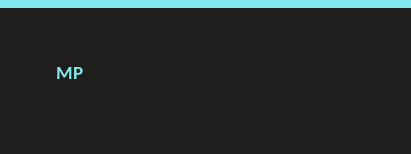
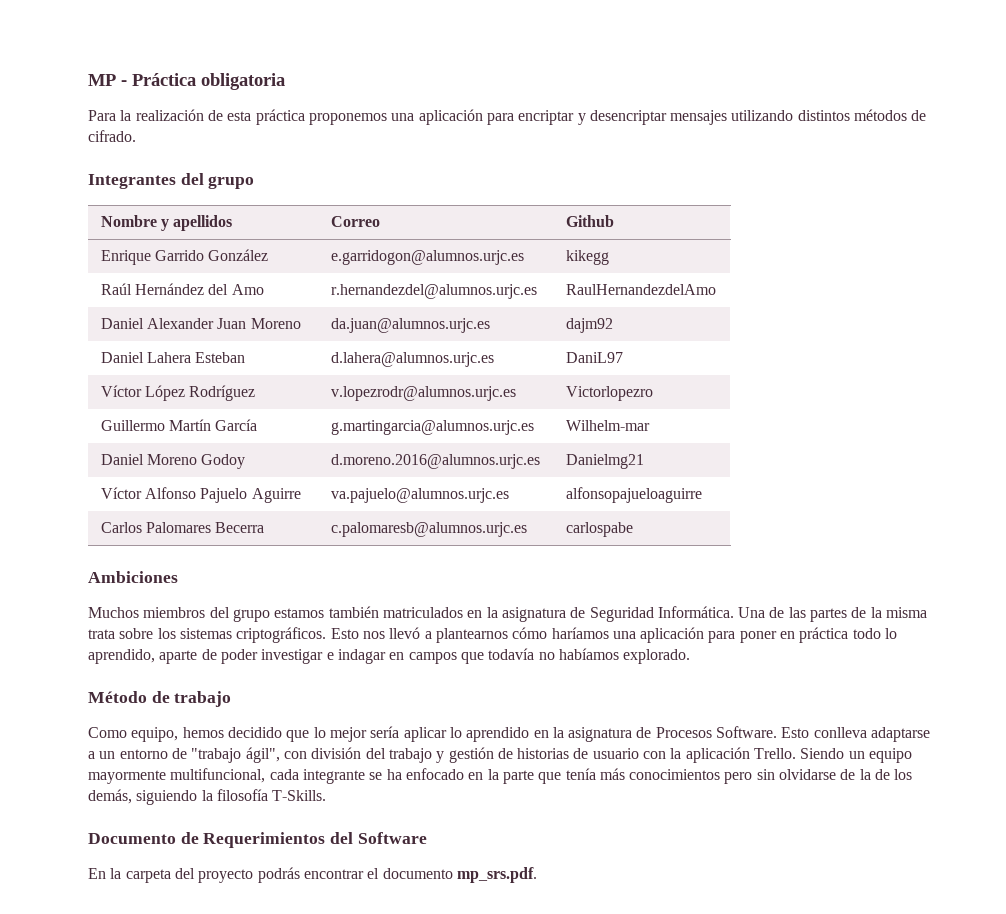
- MP
+ MP - Práctica obligatoria
+ Para la realización de esta práctica proponemos una aplicación para encriptar y desencriptar mensajes utilizando distintos métodos de cifrado.
+ Integrantes del grupo
+ Nombre y apellidos | Correo | Github
+ Enrique Garrido González | e.garridogon@alumnos.urjc.es | kikegg
+ Raúl Hernández del Amo | r.hernandezdel@alumnos.urjc.es | RaulHernandezdelAmo
+ Daniel Alexander Juan Moreno | da.juan@alumnos.urjc.es | dajm92
+ Daniel Lahera Esteban | d.lahera@alumnos.urjc.es | DaniL97
+ Víctor López Rodríguez | v.lopezrodr@alumnos.urjc.es | Victorlopezro
+ Guillermo Martín García | g.martingarcia@alumnos.urjc.es | Wilhelm-mar
+ Daniel Moreno Godoy | d.moreno.2016@alumnos.urjc.es | Danielmg21
+ Víctor Alfonso Pajuelo Aguirre | va.pajuelo@alumnos.urjc.es | alfonsopajueloaguirre
+ Carlos Palomares Becerra | c.palomaresb@alumnos.urjc.es | carlospabe
+ Ambiciones
+ Muchos miembros del grupo estamos también matriculados en la asignatura de Seguridad Informática. Una de las partes de la misma trata sobre los sistemas criptográficos. Esto nos llevó a plantearnos cómo haríamos una aplicación para poner en práctica todo lo aprendido, aparte de poder investigar e indagar en campos que todavía no habíamos explorado.
+ Método de trabajo
+ Como equipo, hemos decidido que lo mejor sería aplicar lo aprendido en la asignatura de Procesos Software. Esto conlleva adaptarse a un entorno de "trabajo ágil", con división del trabajo y gestión de historias de usuario con la aplicación Trello. Siendo un equipo mayormente multifuncional, cada integrante se ha enfocado en la parte que tenía más conocimientos pero sin olvidarse de la de los demás, siguiendo la filosofía T-Skills.
+ Documento de Requerimientos del Software
+ En la carpeta del proyecto podrás encontrar el documento mp_srs.pdf.

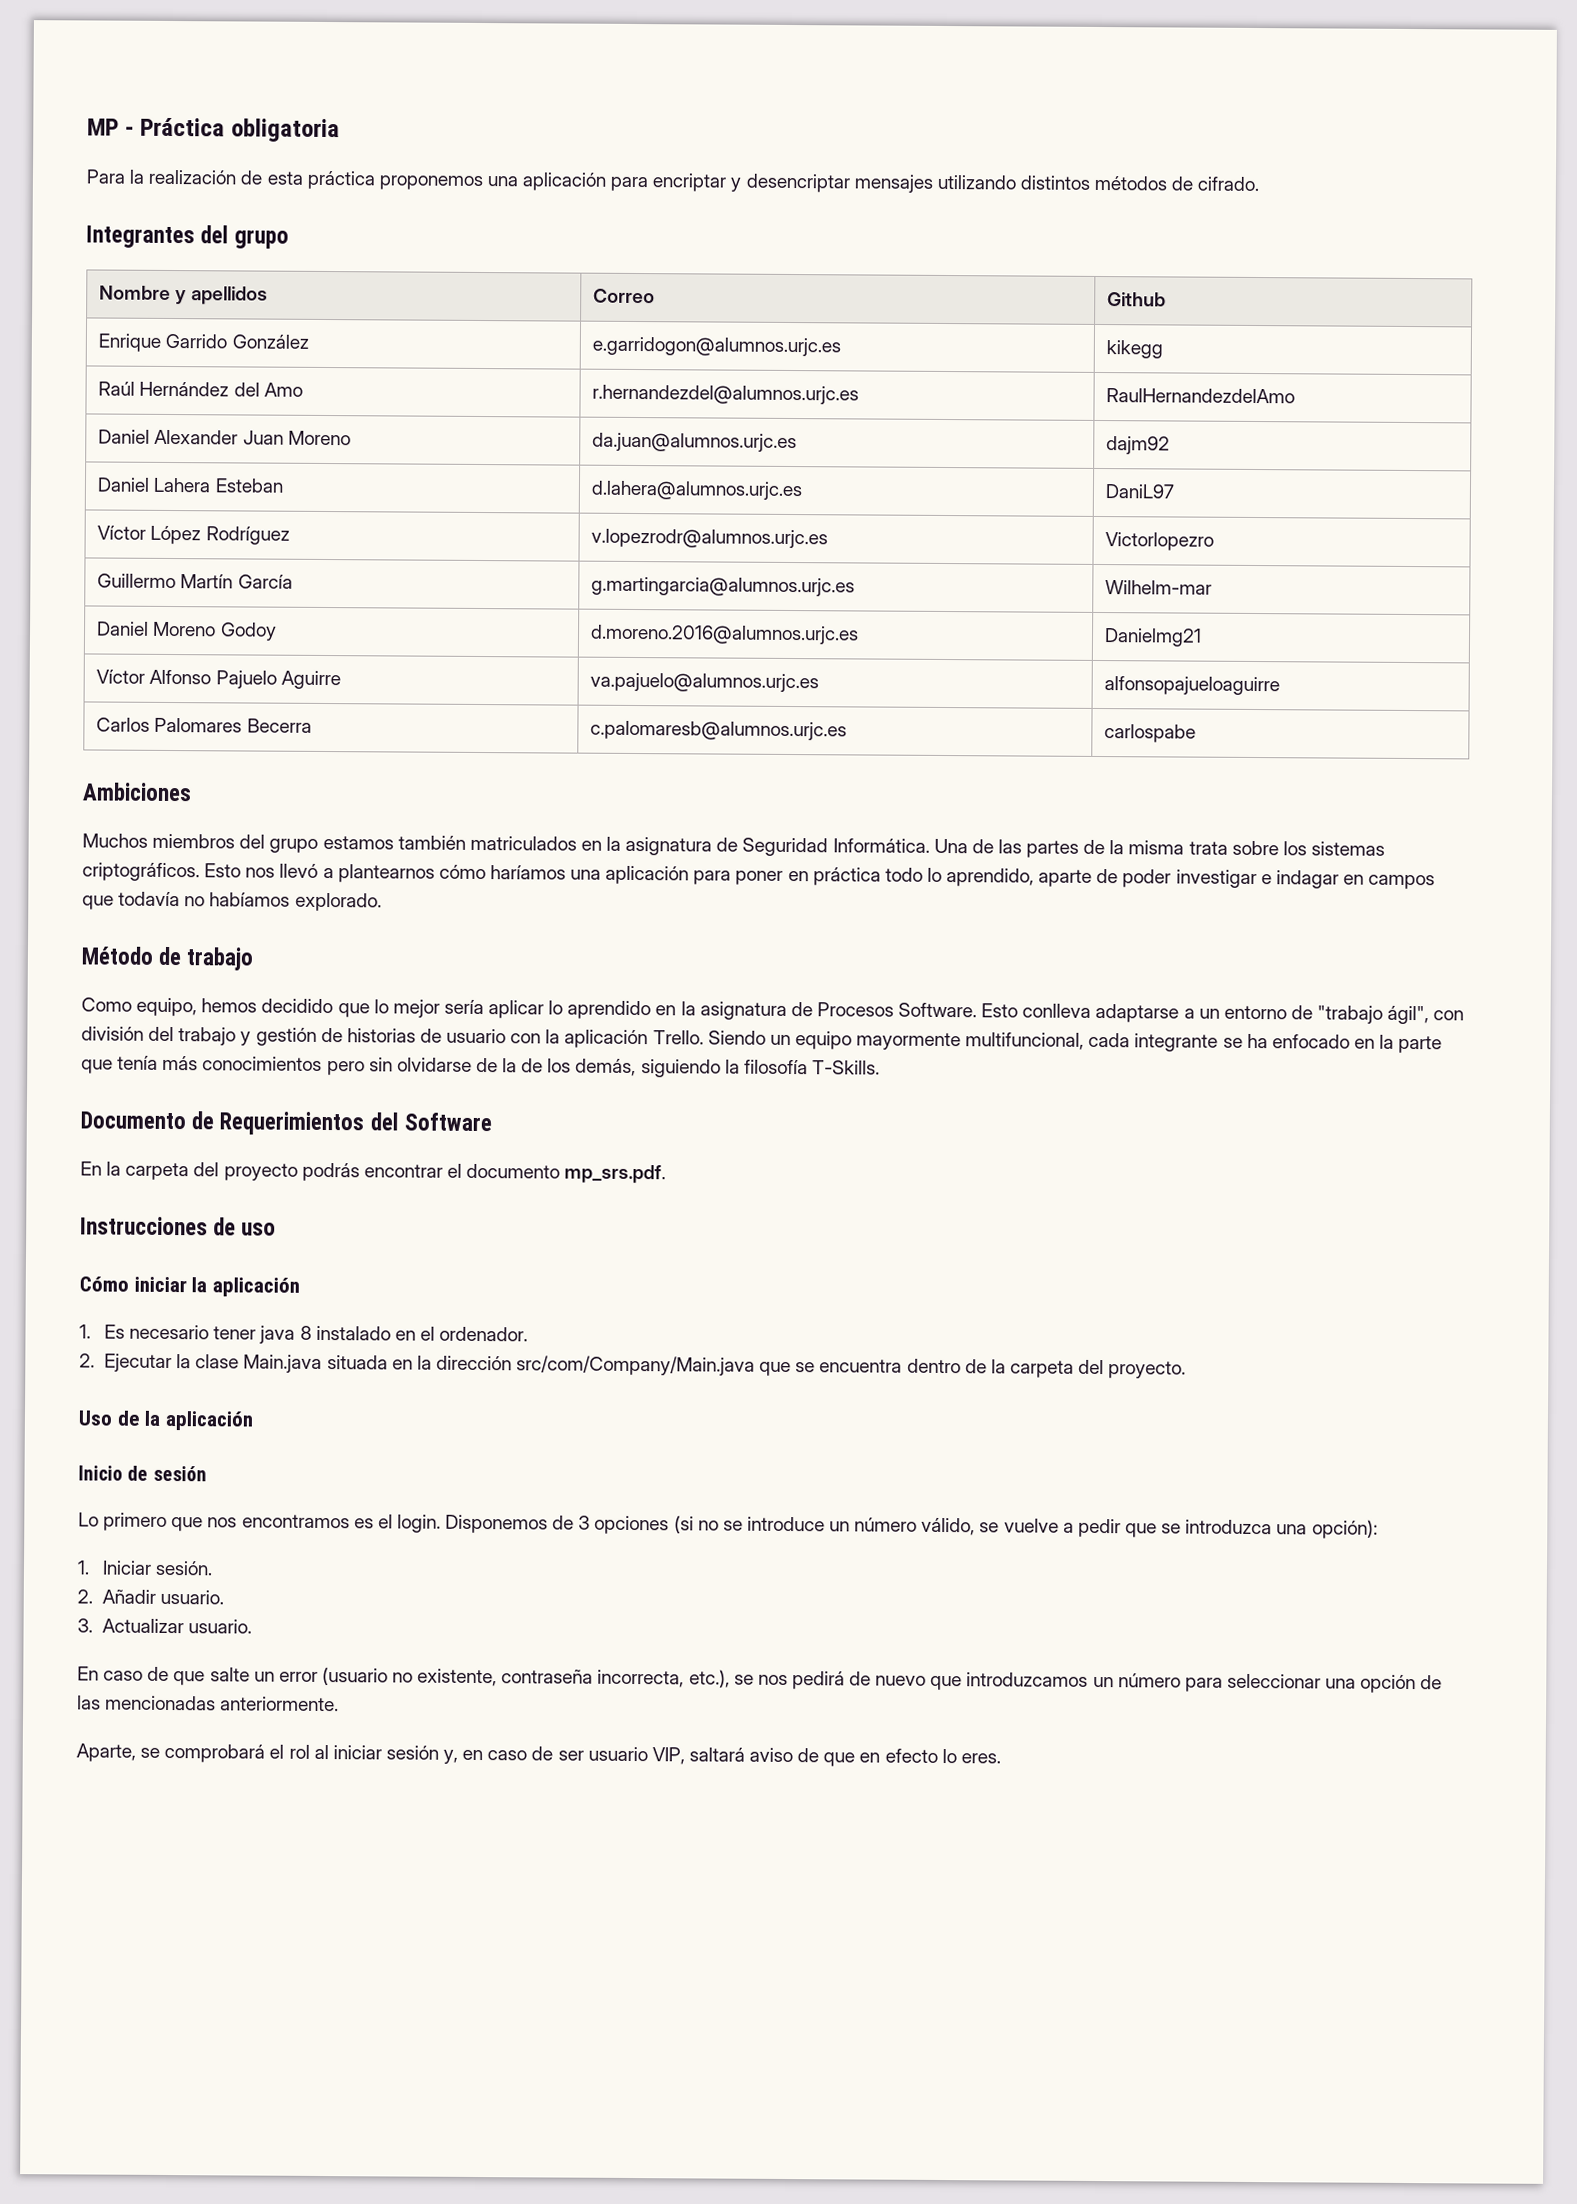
+ Instrucciones de uso
+ Cómo iniciar la aplicación
+ 1. Es necesario tener java 8 instalado en el ordenador.
+ 2. Ejecutar la clase Main.java situada en la dirección src/com/Company/Main.java que se encuentra dentro de la carpeta del proyecto.
+ Uso de la aplicación
+ Inicio de sesión
+ Lo primero que nos encontramos es el login. Disponemos de 3 opciones (si no se introduce un número válido, se vuelve a pedir que se introduzca una opción):
+ 1. Iniciar sesión.
+ 2. Añadir usuario.
+ 3. Actualizar usuario.
+ En caso de que salte un error (usuario no existente, contraseña incorrecta, etc.), se nos pedirá de nuevo que introduzcamos un número para seleccionar una opción de las mencionadas anteriormente.
+ Aparte, se comprobará el rol al iniciar sesión y, en caso de ser usuario VIP, saltará aviso de que en efecto lo eres.

